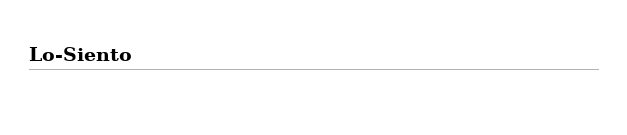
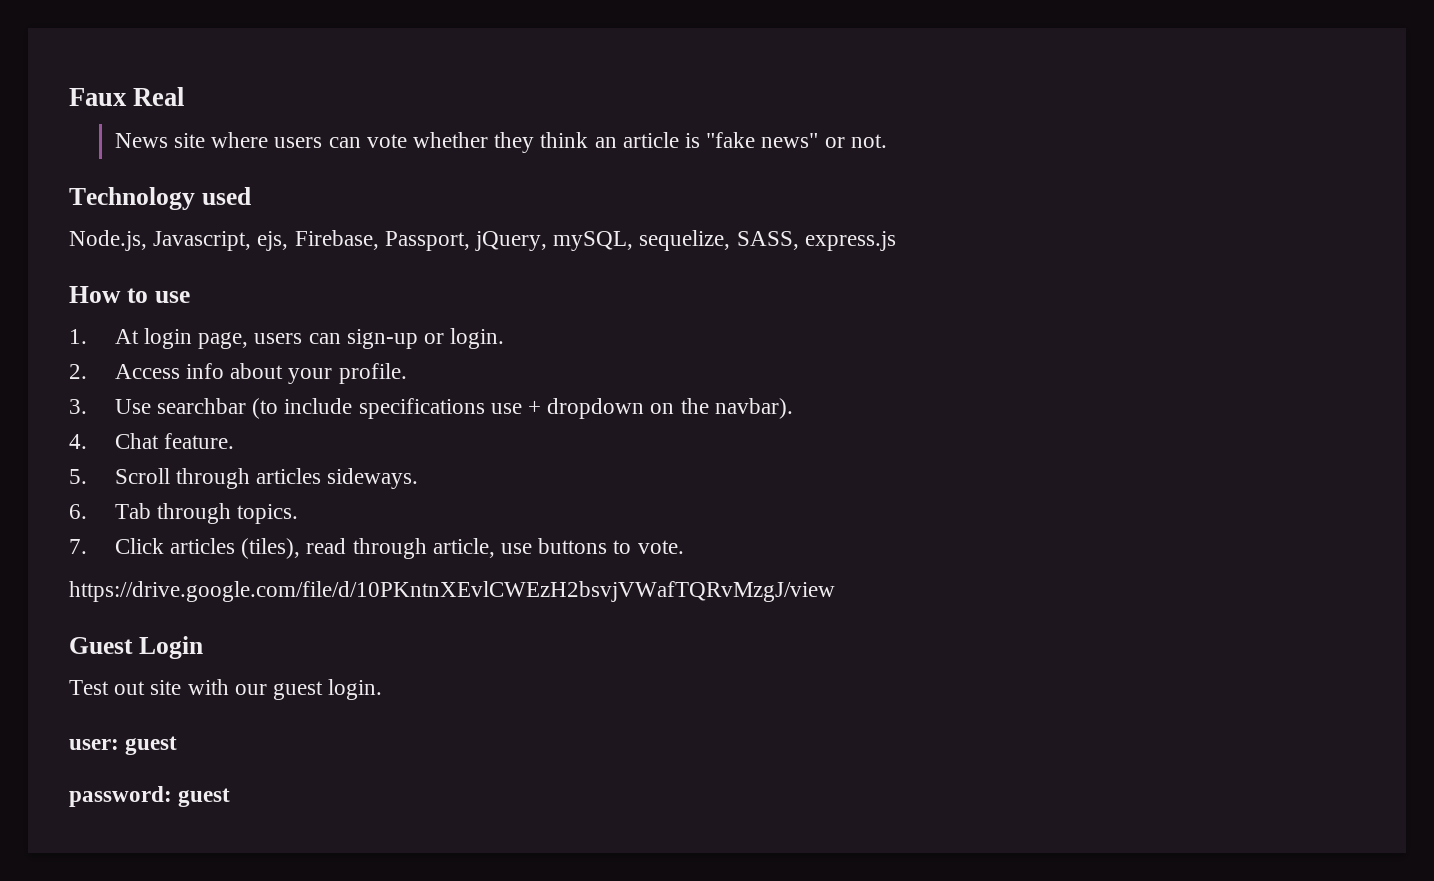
- Lo-Siento
+ Faux Real
+ News site where users can vote whether they think an article is "fake news" or not.
+ Technology used
+ Node.js, Javascript, ejs, Firebase, Passport, jQuery, mySQL, sequelize, SASS, express.js
+ How to use
+ 1. At login page, users can sign-up or login.
+ 2. Access info about your profile.
+ 3. Use searchbar (to include specifications use + dropdown on the navbar).
+ 4. Chat feature.
+ 5. Scroll through articles sideways.
+ 6. Tab through topics.
+ 7. Click articles (tiles), read through article, use buttons to vote.
+ https://drive.google.com/file/d/10PKntnXEvlCWEzH2bsvjVWafTQRvMzgJ/view
+ Guest Login
+ Test out site with our guest login.
+ user: guest
+ password: guest

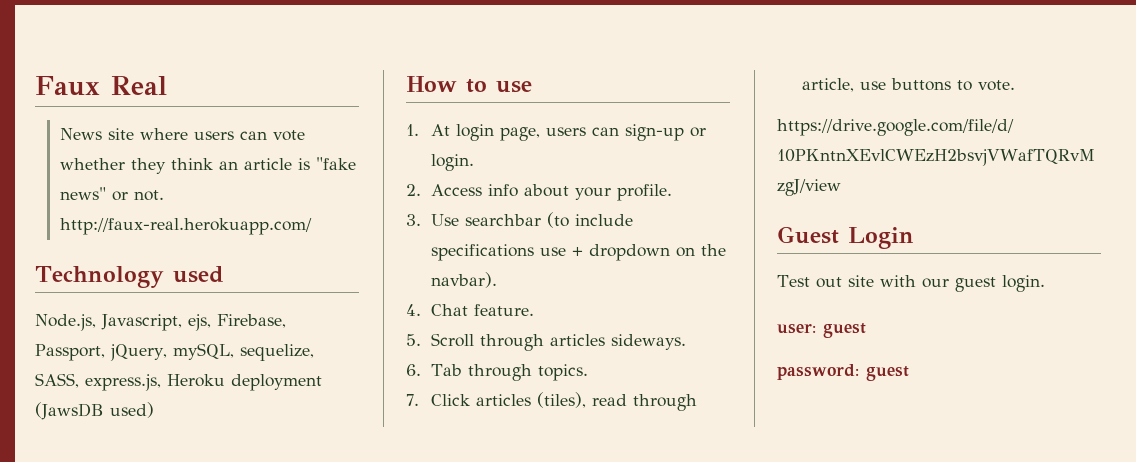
- News site where users can vote whether they think an article is "fake news" or not.
+ News site where users can vote whether they think an article is "fake news" or not. http://faux-real.herokuapp.com/
- Node.js, Javascript, ejs, Firebase, Passport, jQuery, mySQL, sequelize, SASS, express.js
+ Node.js, Javascript, ejs, Firebase, Passport, jQuery, mySQL, sequelize, SASS, express.js, Heroku deployment (JawsDB used)

